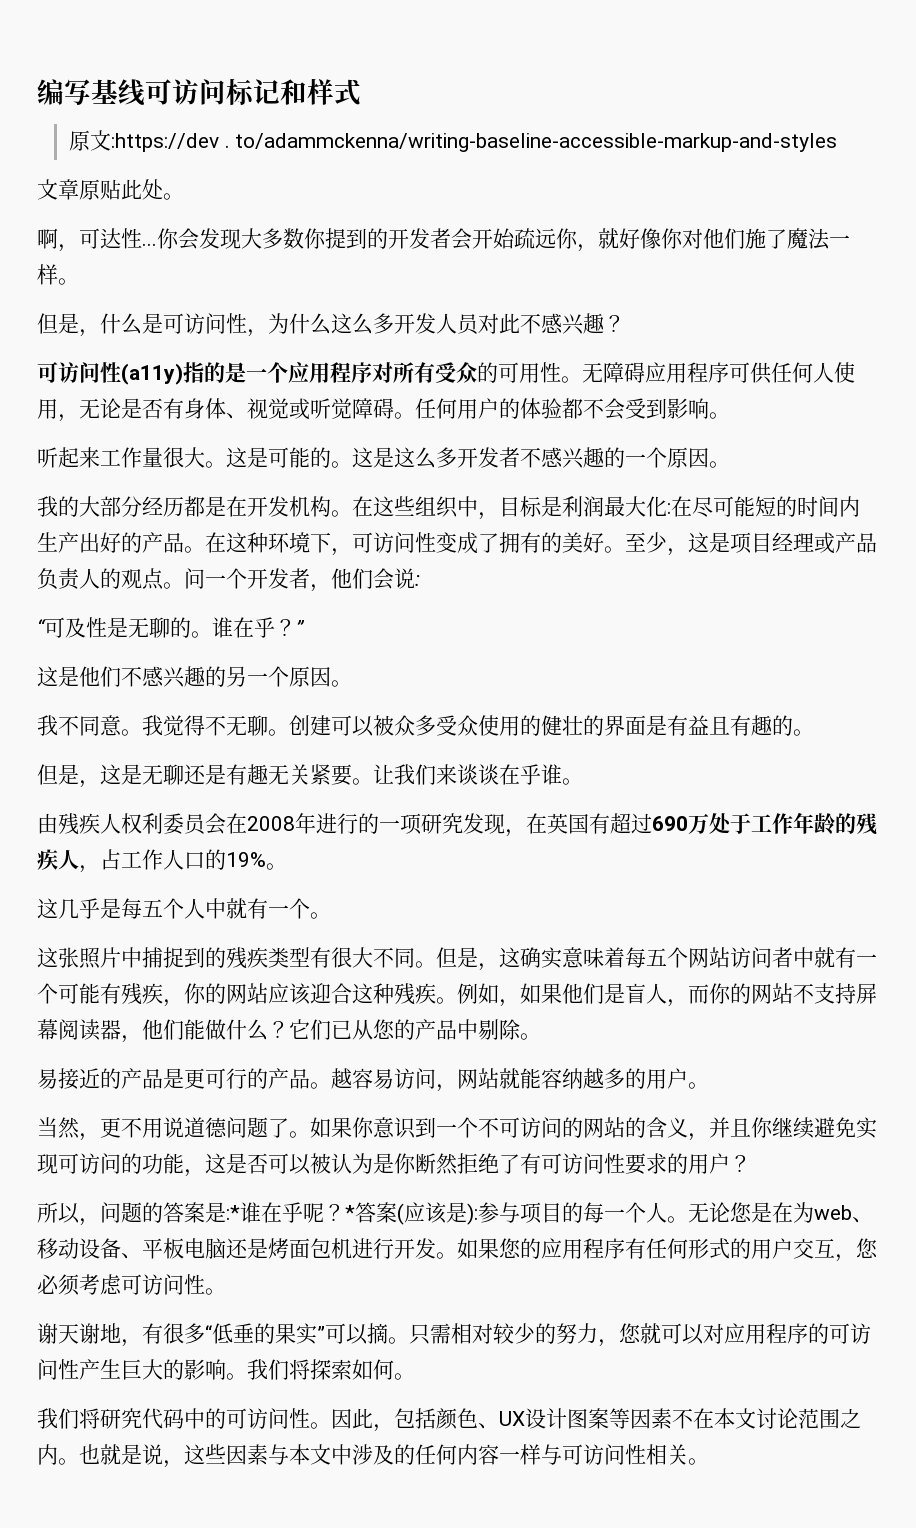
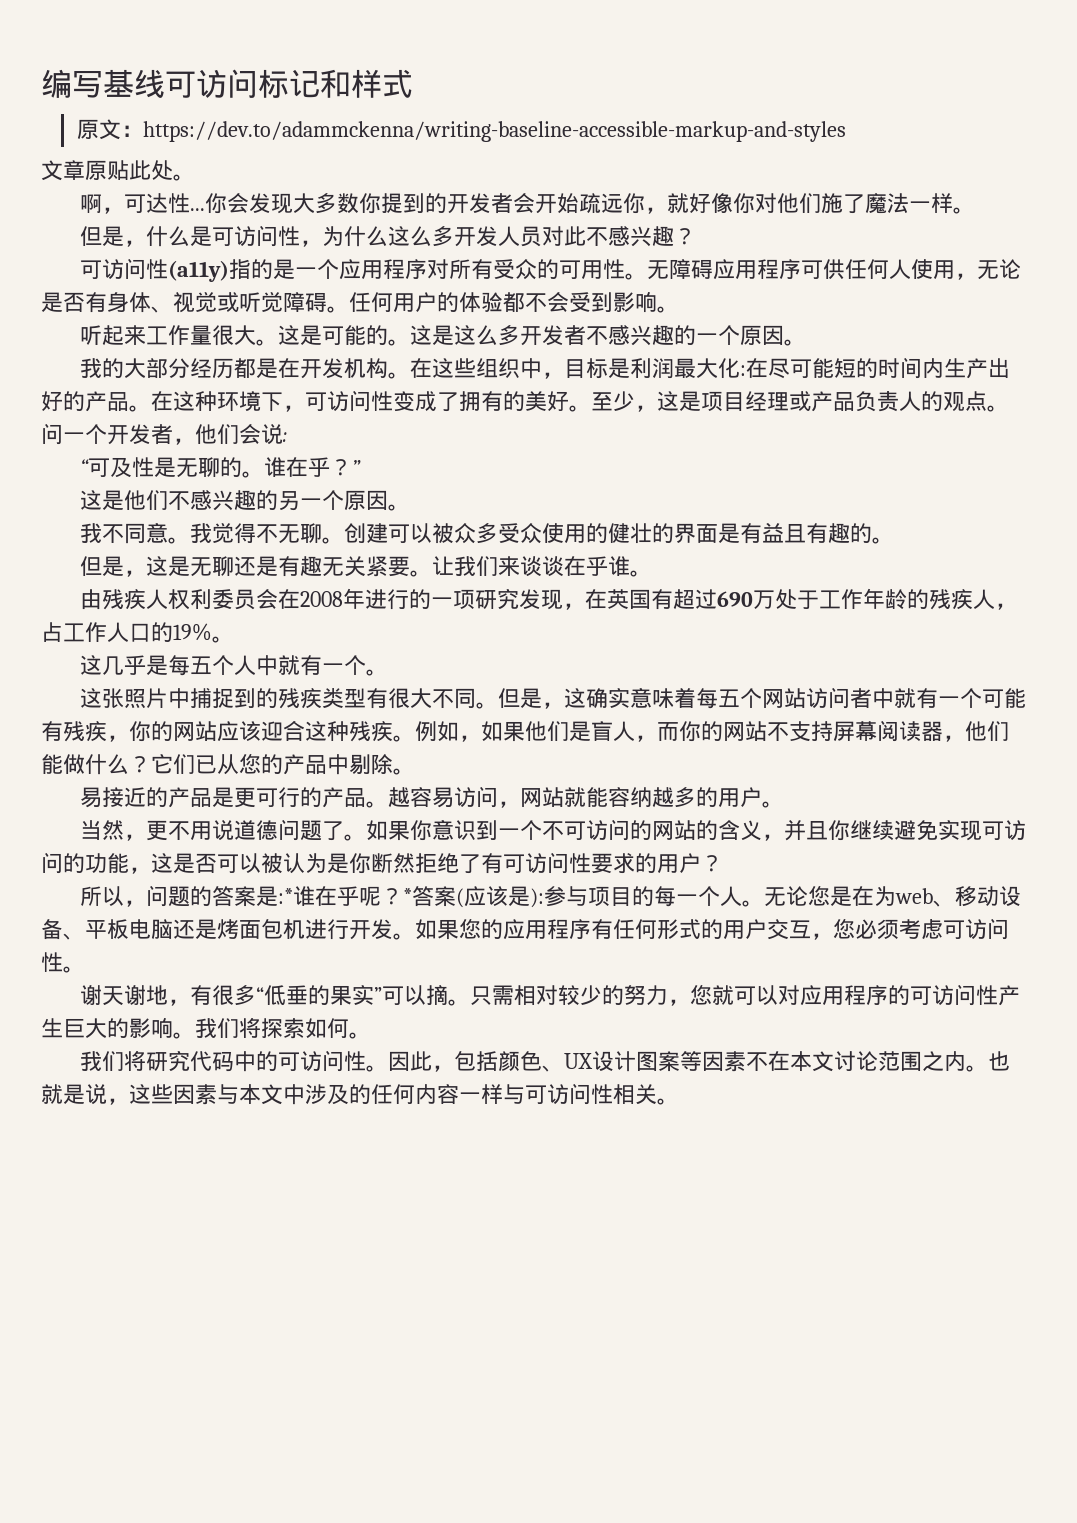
- 原文:https://dev . to/adammckenna/writing-baseline-accessible-markup-and-styles
+ 原文：https://dev.to/adammckenna/writing-baseline-accessible-markup-and-styles

